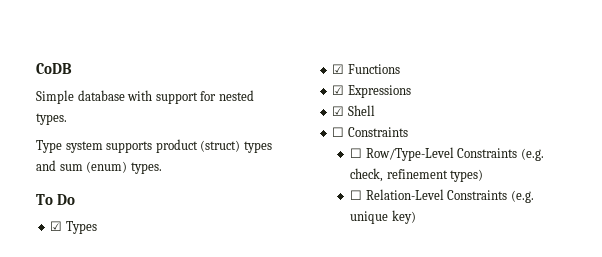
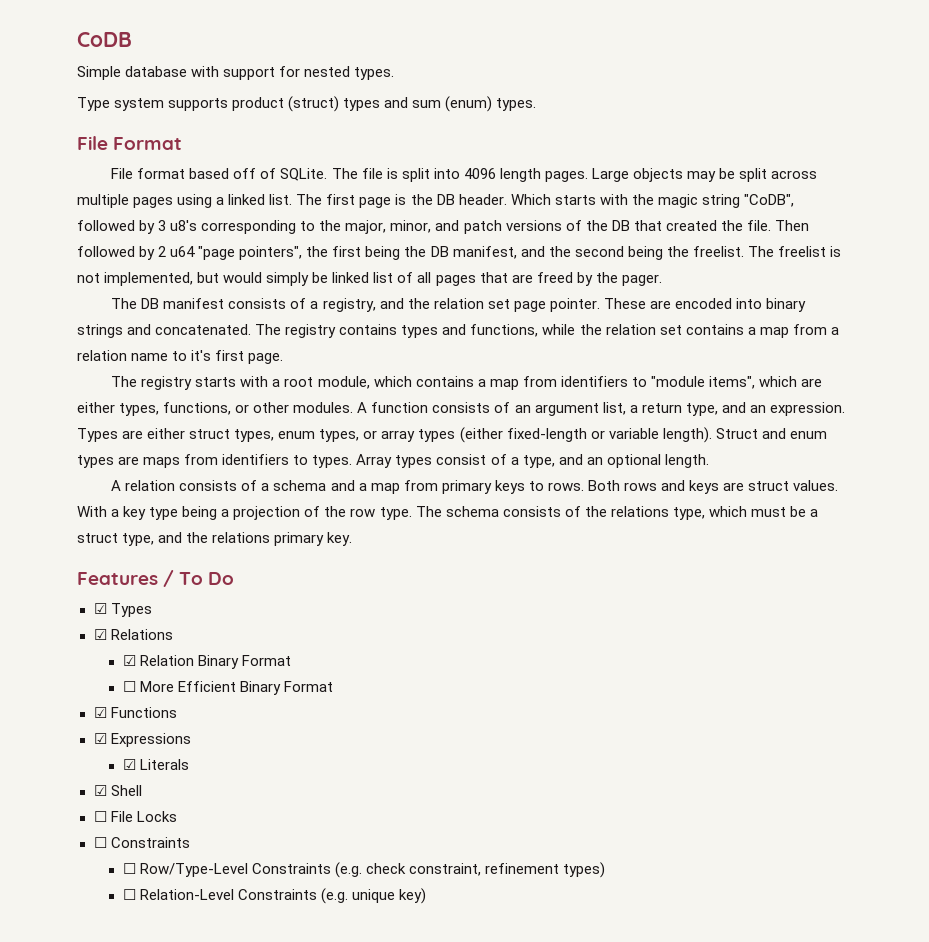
- To Do
+ File Format
+ File format based off of SQLite. The file is split into 4096 length pages. Large objects may be split across multiple pages using a linked list. The first page is the DB header. Which starts with the magic string "CoDB", followed by 3 u8's corresponding to the major, minor, and patch versions of the DB that created the file. Then followed by 2 u64 "page pointers", the first being the DB manifest, and the second being the freelist. The freelist is not implemented, but would simply be linked list of all pages that are freed by the pager.
+ The DB manifest consists of a registry, and the relation set page pointer. These are encoded into binary strings and concatenated. The registry contains types and functions, while the relation set contains a map from a relation name to it's first page.
+ The registry starts with a root module, which contains a map from identifiers to "module items", which are either types, functions, or other modules. A function consists of an argument list, a return type, and an expression. Types are either struct types, enum types, or array types (either fixed-length or variable length). Struct and enum types are maps from identifiers to types. Array types consist of a type, and an optional length.
+ A relation consists of a schema and a map from primary keys to rows. Both rows and keys are struct values. With a key type being a projection of the row type. The schema consists of the relations type, which must be a struct type, and the relations primary key.
+ Features / To Do
  ☑ Types
+ ☑ Relations
+ ☑ Relation Binary Format
+ ☐ More Efficient Binary Format
+ ☑ Literals
+ ☐ File Locks
- ☐ Row/Type-Level Constraints (e.g. check, refinement types)
+ ☐ Row/Type-Level Constraints (e.g. check constraint, refinement types)

